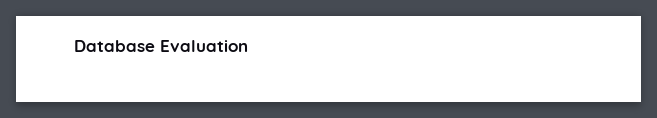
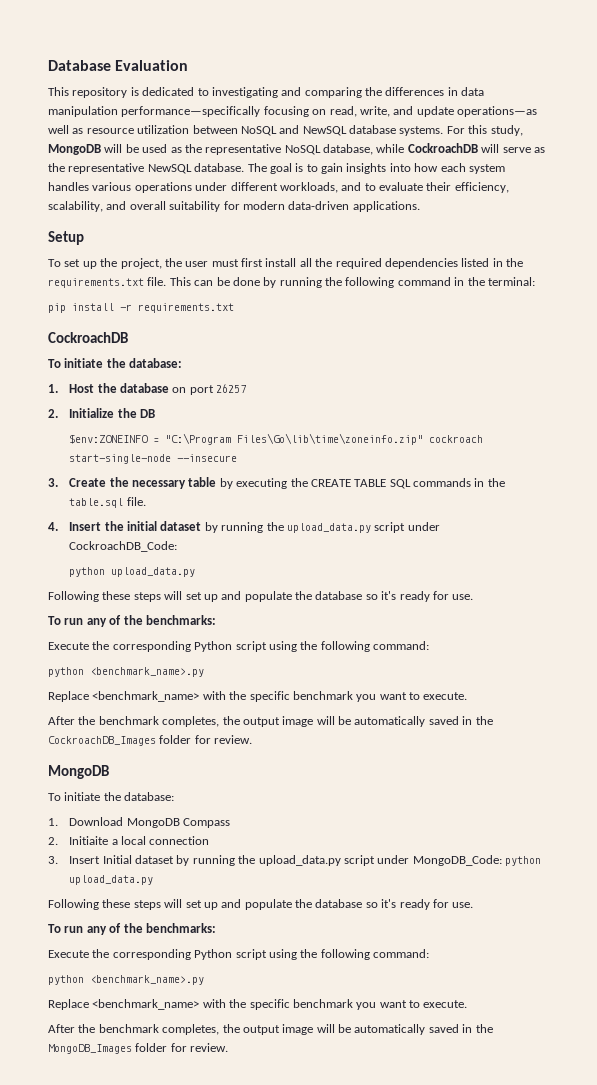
+ This repository is dedicated to investigating and comparing the differences in data manipulation performance—specifically focusing on read, write, and update operations—as well as resource utilization between NoSQL and NewSQL database systems. For this study, MongoDB will be used as the representative NoSQL database, while CockroachDB will serve as the representative NewSQL database. The goal is to gain insights into how each system handles various operations under different workloads, and to evaluate their efficiency, scalability, and overall suitability for modern data-driven applications.
+ Setup
+ To set up the project, the user must first install all the required dependencies listed in the requirements.txt file. This can be done by running the following command in the terminal:
+ pip install -r requirements.txt
+ CockroachDB
+ To initiate the database:
+ 1. Host the database on port 26257
+ 2. Initialize the DB
+ $env:ZONEINFO = "C:\Program Files\Go\lib\time\zoneinfo.zip" cockroach start-single-node --insecure
+ 3. Create the necessary table by executing the CREATE TABLE SQL commands in the table.sql file.
+ 4. Insert the initial dataset by running the upload_data.py script under CockroachDB_Code:
+ python upload_data.py
+ Following these steps will set up and populate the database so it's ready for use.
+ To run any of the benchmarks:
+ Execute the corresponding Python script using the following command:
+ python <benchmark_name>.py
+ Replace <benchmark_name> with the specific benchmark you want to execute.
+ After the benchmark completes, the output image will be automatically saved in the CockroachDB_Images folder for review.
+ MongoDB
+ To initiate the database:
+ 1. Download MongoDB Compass
+ 2. Initiaite a local connection
+ 3. Insert Initial dataset by running the upload_data.py script under MongoDB_Code: python upload_data.py
+ Following these steps will set up and populate the database so it's ready for use.
+ To run any of the benchmarks:
+ Execute the corresponding Python script using the following command:
+ python <benchmark_name>.py
+ Replace <benchmark_name> with the specific benchmark you want to execute.
+ After the benchmark completes, the output image will be automatically saved in the MongoDB_Images folder for review.

